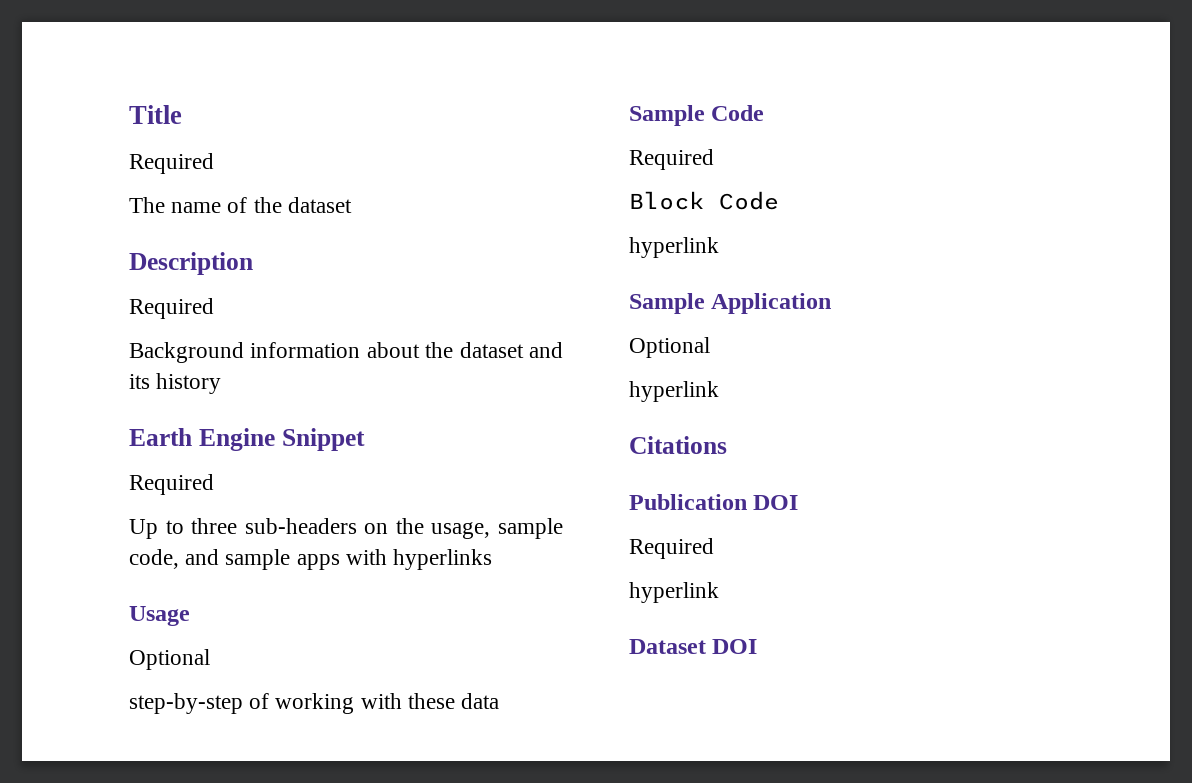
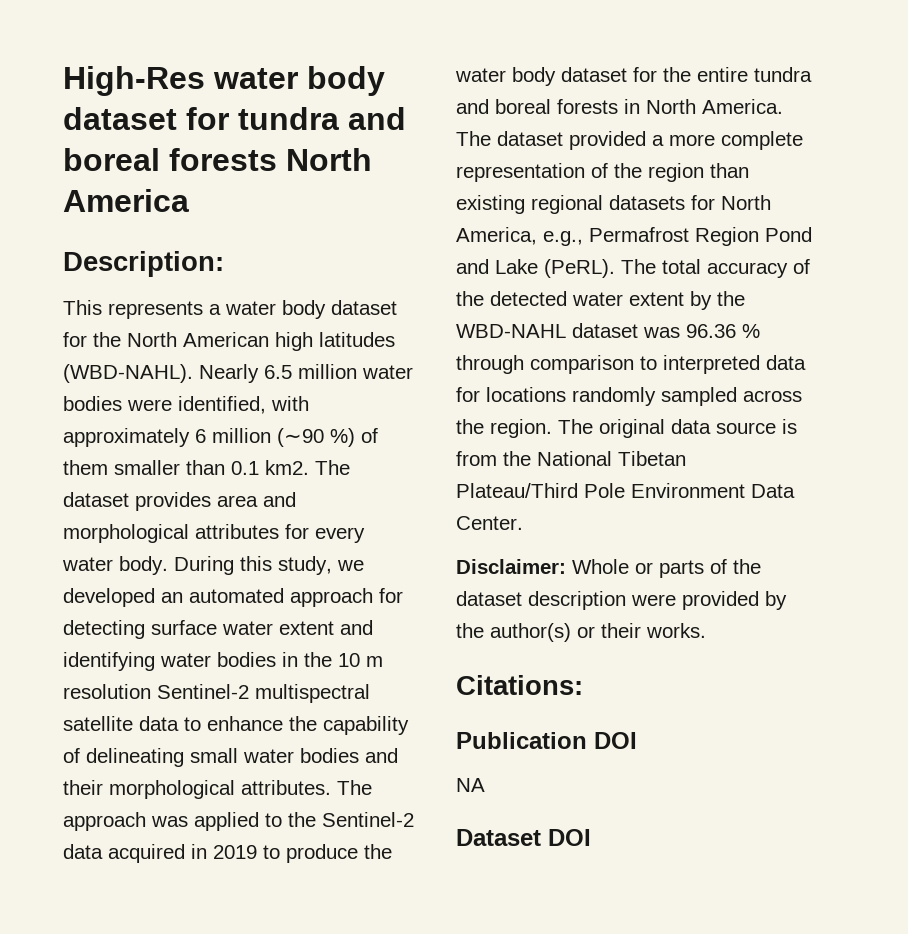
- Title
- Required
- The name of the dataset
- Description
- Required
- Background information about the dataset and its history
- Earth Engine Snippet
- Required
- Up to three sub-headers on the usage, sample code, and sample apps with hyperlinks
- Usage
- Optional
- step-by-step of working with these data
- Sample Code
- Required
- Block Code
- hyperlink
- Sample Application
- Optional
- hyperlink
- Citations
+ High-Res water body dataset for tundra and boreal forests North America
+ Description:
+ This represents a water body dataset for the North American high latitudes (WBD-NAHL). Nearly 6.5 million water bodies were identified, with approximately 6 million (∼90 %) of them smaller than 0.1 km2. The dataset provides area and morphological attributes for every water body. During this study, we developed an automated approach for detecting surface water extent and identifying water bodies in the 10 m resolution Sentinel-2 multispectral satellite data to enhance the capability of delineating small water bodies and their morphological attributes. The approach was applied to the Sentinel-2 data acquired in 2019 to produce the water body dataset for the entire tundra and boreal forests in North America. The dataset provided a more complete representation of the region than existing regional datasets for North America, e.g., Permafrost Region Pond and Lake (PeRL). The total accuracy of the detected water extent by the WBD-NAHL dataset was 96.36 % through comparison to interpreted data for locations randomly sampled across the region. The original data source is from the National Tibetan Plateau/Third Pole Environment Data Center.
+ Disclaimer: Whole or parts of the dataset description were provided by the author(s) or their works.
+ Citations:
  Publication DOI
- Required
- hyperlink
+ NA

